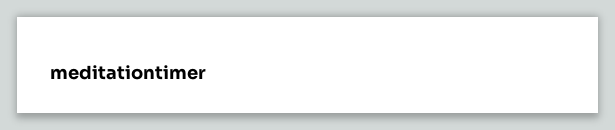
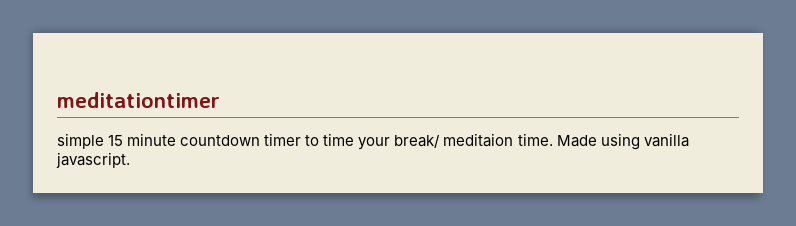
+ simple 15 minute countdown timer to time your break/ meditaion time. Made using vanilla javascript.

